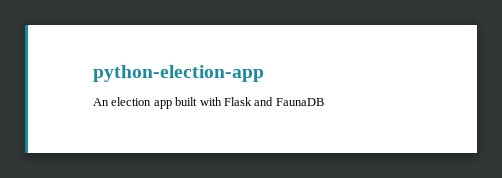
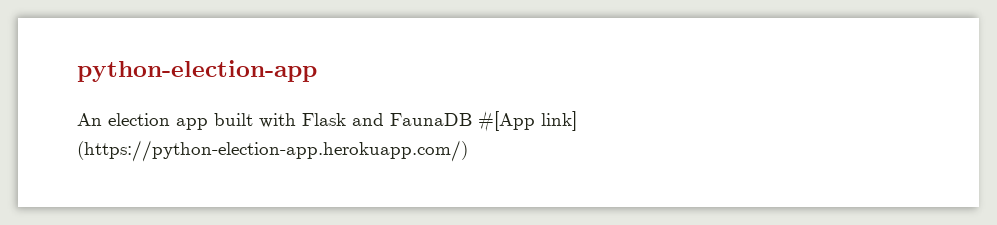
- An election app built with Flask and FaunaDB
+ An election app built with Flask and FaunaDB #[App link] (https://python-election-app.herokuapp.com/)

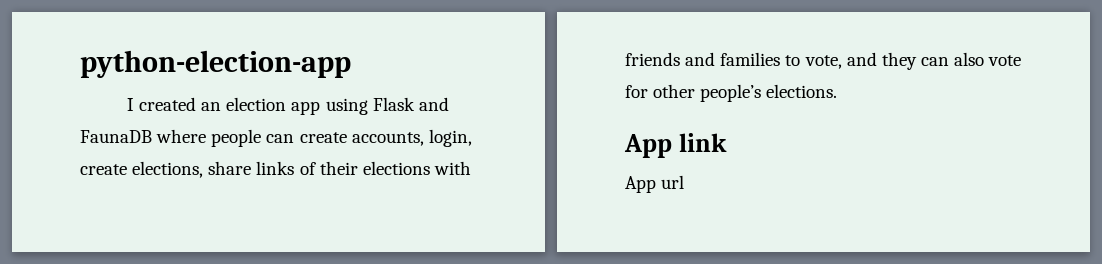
- An election app built with Flask and FaunaDB #[App link] (https://python-election-app.herokuapp.com/)
+ I created an election app using Flask and FaunaDB where people can create accounts, login, create elections, share links of their elections with friends and families to vote, and they can also vote for other people’s elections.
+ App link
+ App url

